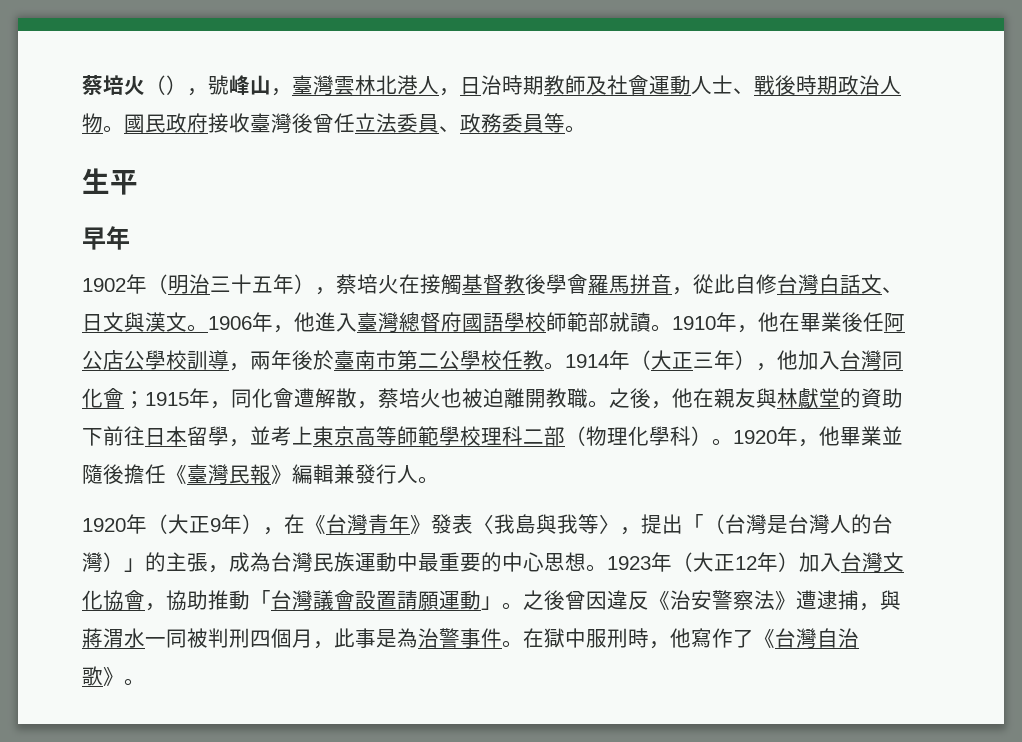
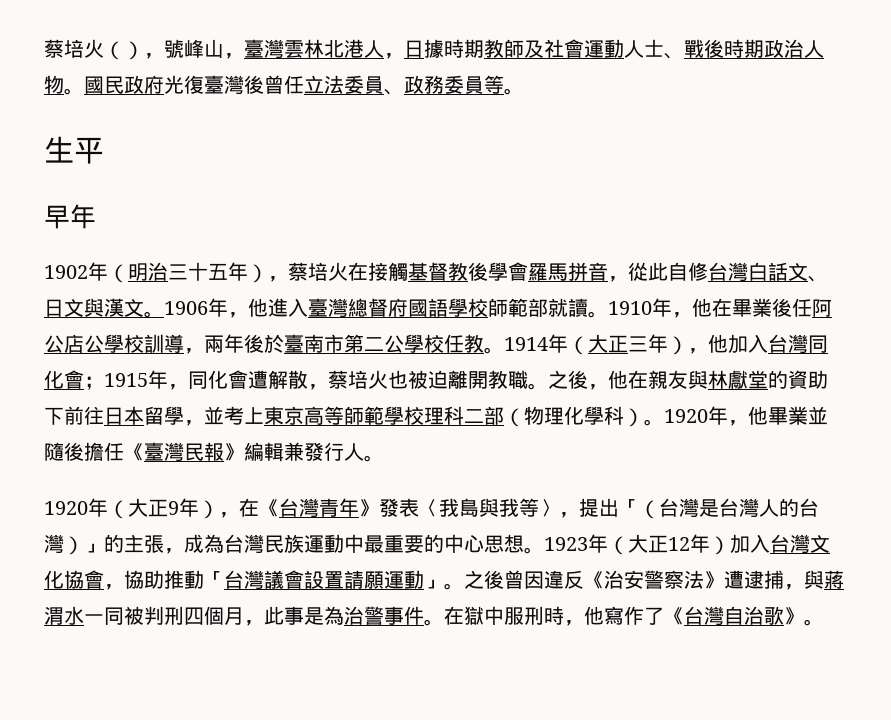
- 蔡培火（），號峰山，臺灣雲林北港人，日治時期教師及社會運動人士、戰後時期政治人物。
+ 蔡培火（），號峰山，臺灣雲林北港人，日據時期教師及社會運動人士、戰後時期政治人物。
- 國民政府接收臺灣後曾任立法委員、政務委員等。
+ 國民政府光復臺灣後曾任立法委員、政務委員等。

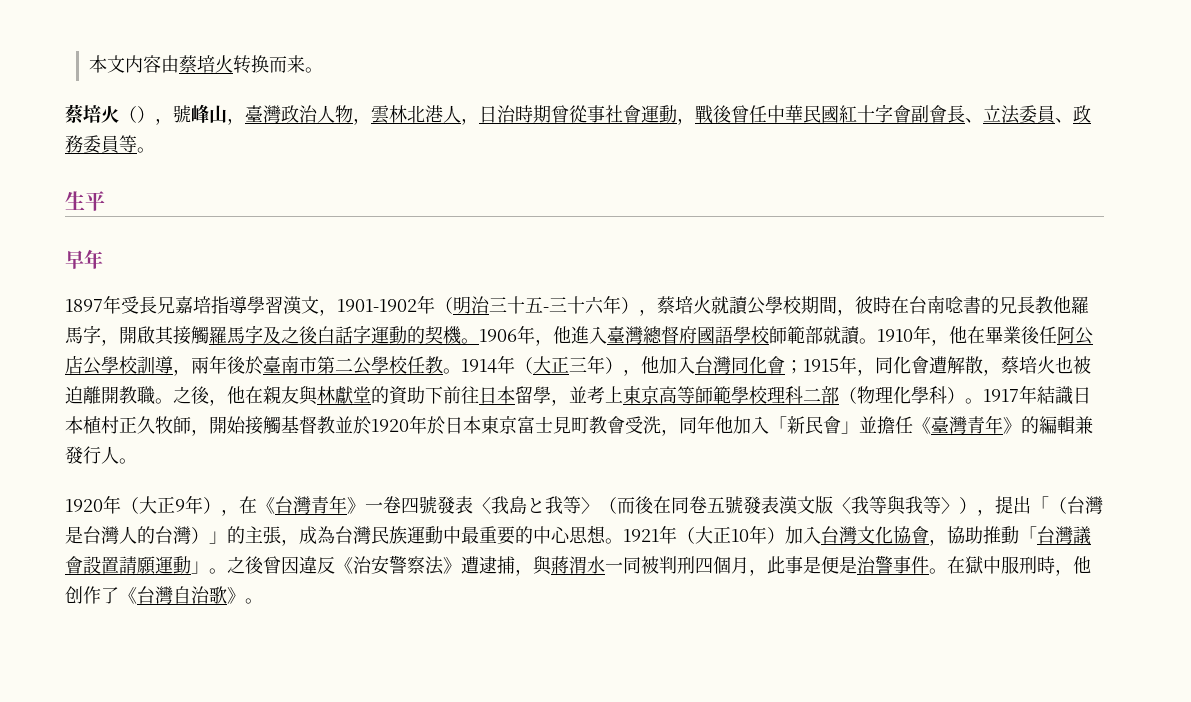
+ 本文内容由蔡培火转换而来。
- 蔡培火（），號峰山，臺灣雲林北港人，日據時期教師及社會運動人士、戰後時期政治人物。國民政府光復臺灣後曾任立法委員、政務委員等。
+ 蔡培火（），號峰山，臺灣政治人物，雲林北港人，日治時期曾從事社會運動，戰後曾任中華民國紅十字會副會長、立法委員、政務委員等。
- 1902年（明治三十五年），蔡培火在接觸基督教後學會羅馬拼音，從此自修台灣白話文、日文與漢文。
+ 1897年受長兄嘉培指導學習漢文，1901-1902年（明治三十五-三十六年），蔡培火就讀公學校期間，彼時在台南唸書的兄長教他羅馬字，開啟其接觸羅馬字及之後白話字運動的契機。
- 1920年，他畢業並隨後擔任《臺灣民報》編輯兼發行人。
+ 1917年結識日本植村正久牧師，開始接觸基督教並於1920年於日本東京富士見町教會受洗，同年他加入「新民會」並擔任《臺灣青年》的編輯兼發行人。
- 1920年（大正9年），在《台灣青年》發表〈我島與我等〉，提出「（台灣是台灣人的台灣）」的主張，成為台灣民族運動中最重要的中心思想。
+ 1920年（大正9年），在《台灣青年》一卷四號發表〈我島と我等〉（而後在同卷五號發表漢文版〈我等與我等〉），提出「（台灣是台灣人的台灣）」的主張，成為台灣民族運動中最重要的中心思想。
- 1923年（大正12年）加入台灣文化協會，協助推動「台灣議會設置請願運動」。
+ 1921年（大正10年）加入台灣文化協會，協助推動「台灣議會設置請願運動」。
- 之後曾因違反《治安警察法》遭逮捕，與蔣渭水一同被判刑四個月，此事是為治警事件。
+ 之後曾因違反《治安警察法》遭逮捕，與蔣渭水一同被判刑四個月，此事是便是治警事件。
- 在獄中服刑時，他寫作了《台灣自治歌》。
+ 在獄中服刑時，他创作了《台灣自治歌》。

